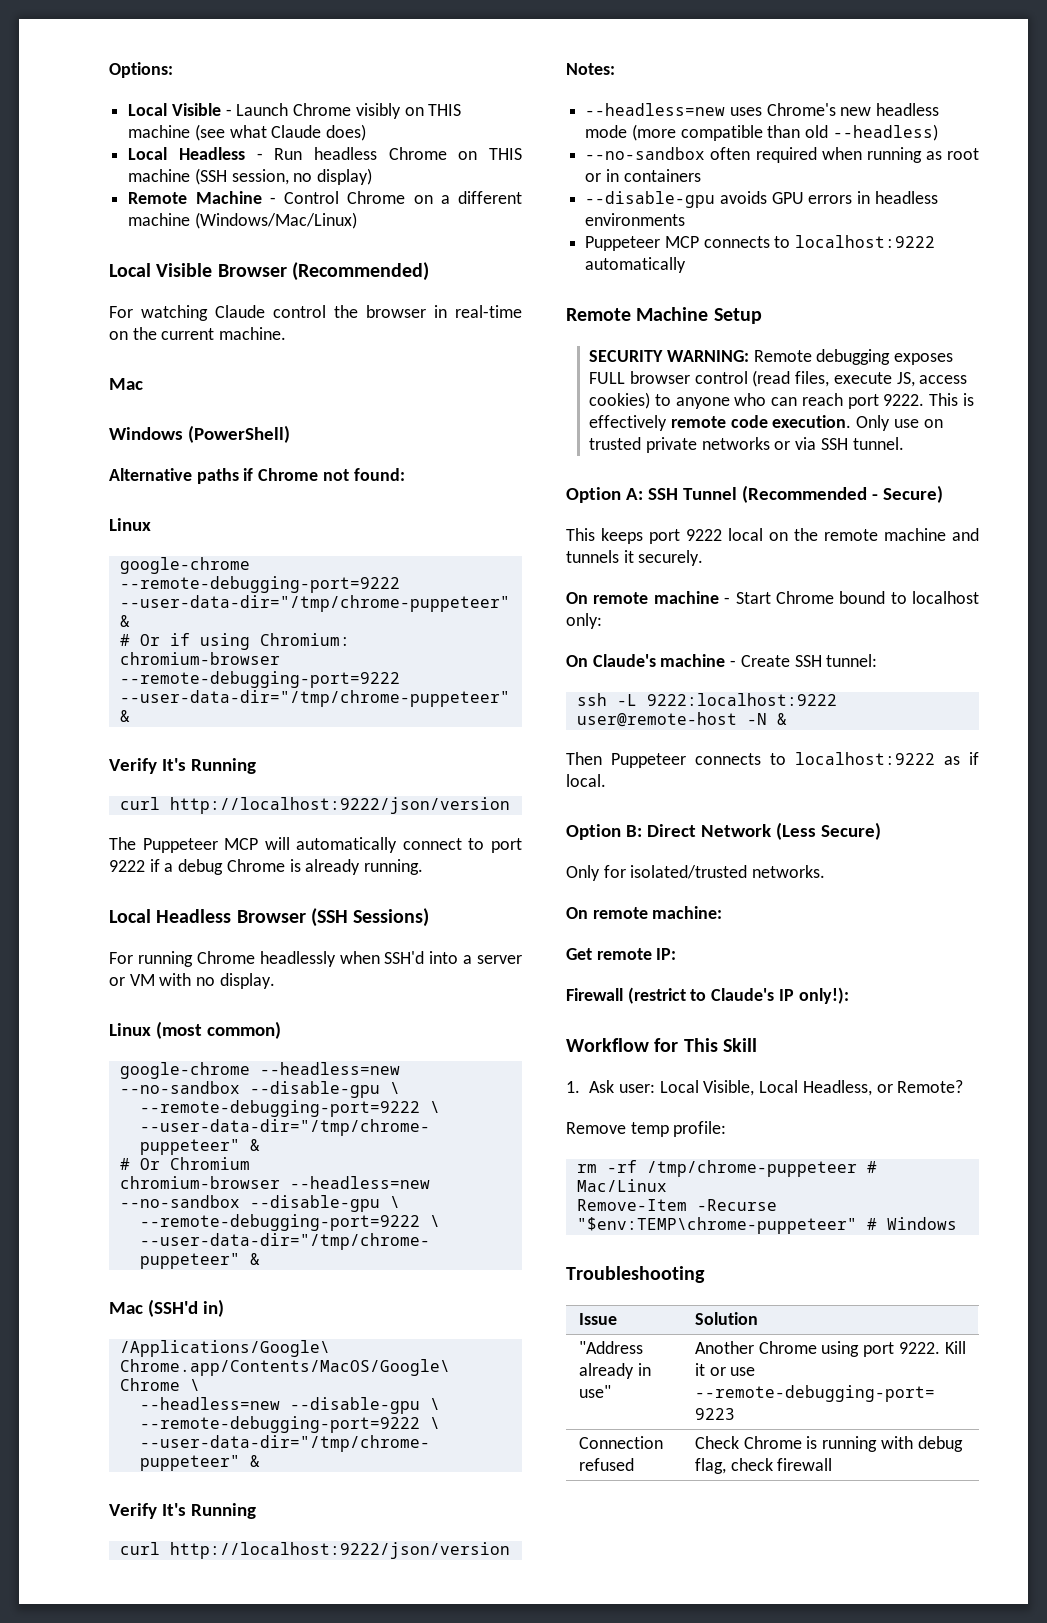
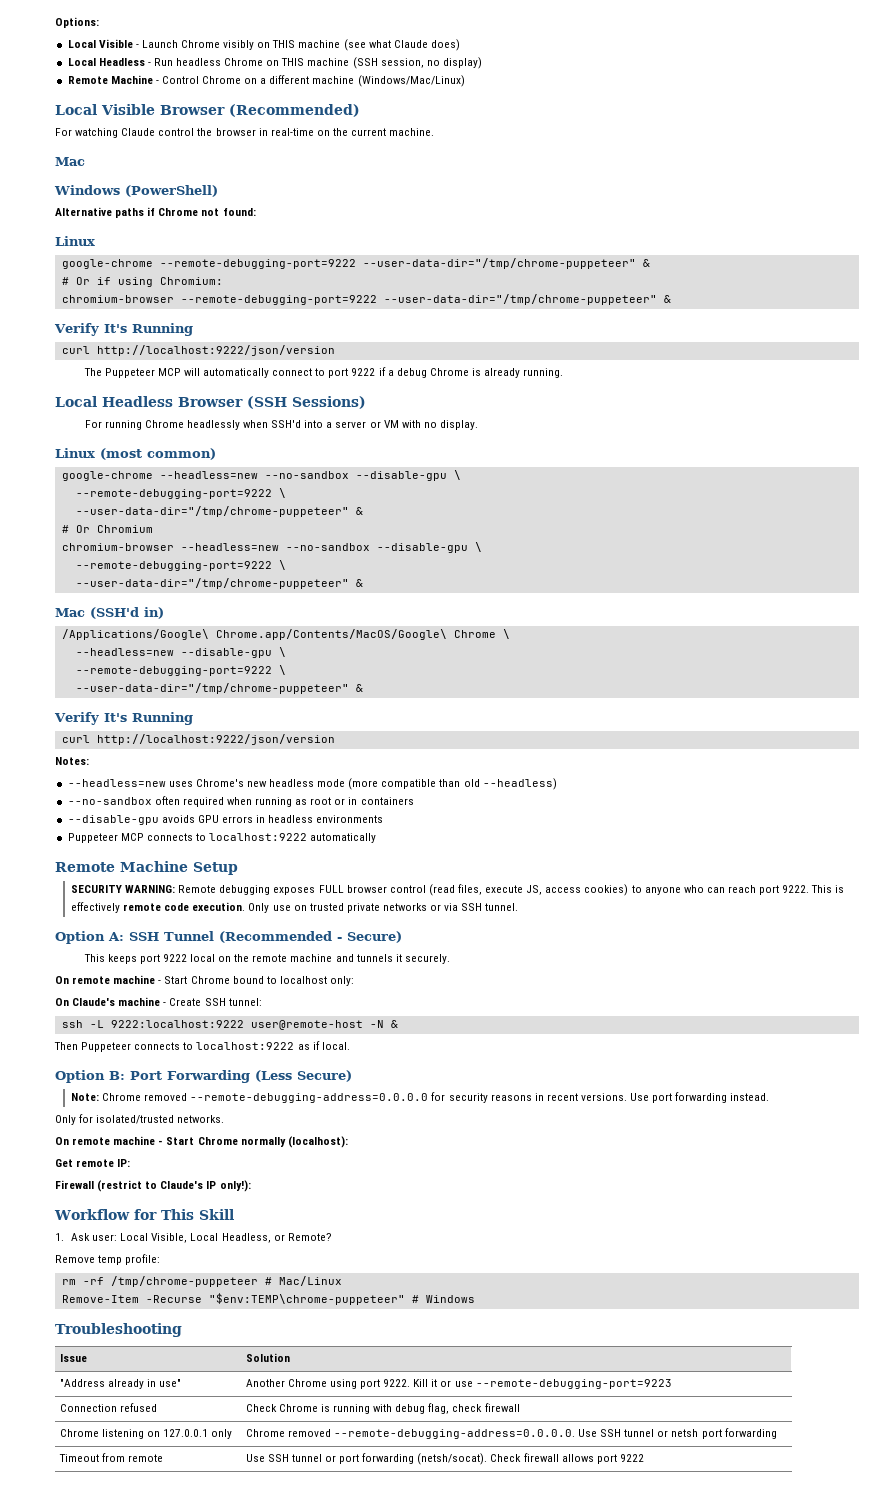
- Option B: Direct Network (Less Secure)
+ Option B: Port Forwarding (Less Secure)
+ Note: Chrome removed --remote-debugging-address=0.0.0.0 for security reasons in recent versions. Use port forwarding instead.
- On remote machine:
+ On remote machine - Start Chrome normally (localhost):
+ Chrome listening on 127.0.0.1 only | Chrome removed --remote-debugging-address=0.0.0.0. Use SSH tunnel or netsh port forwarding
+ Timeout from remote | Use SSH tunnel or port forwarding (netsh/socat). Check firewall allows port 9222

